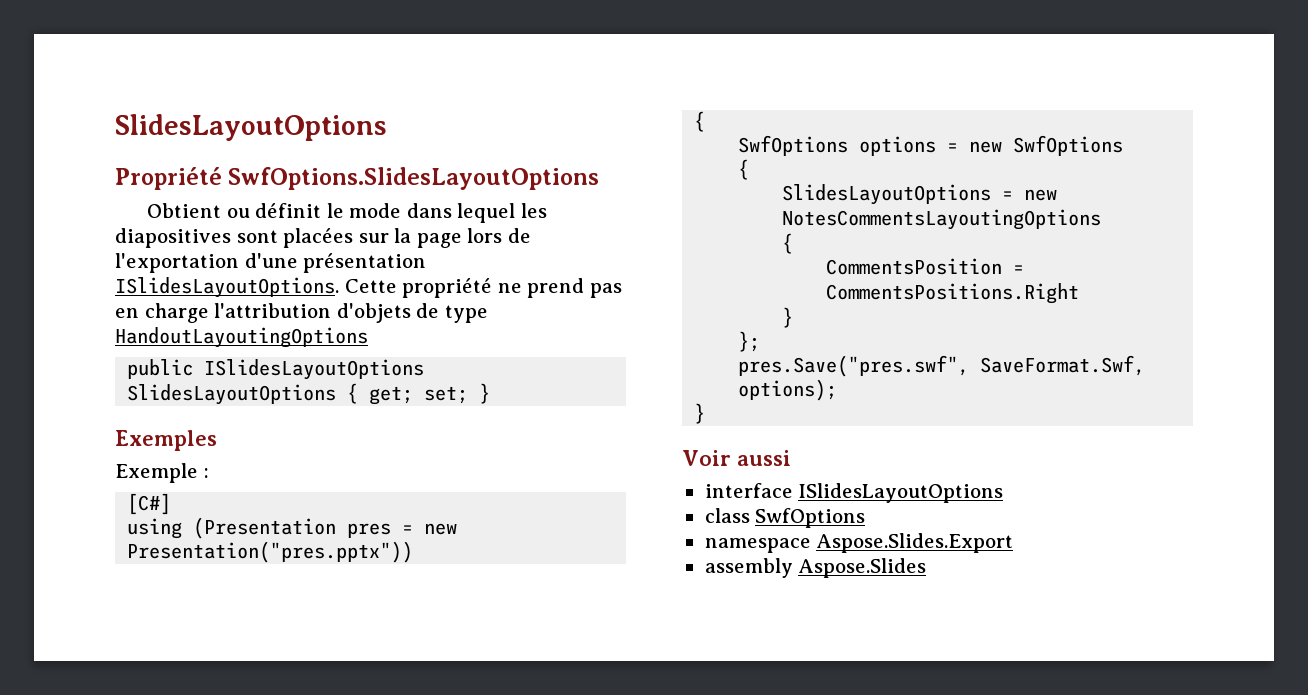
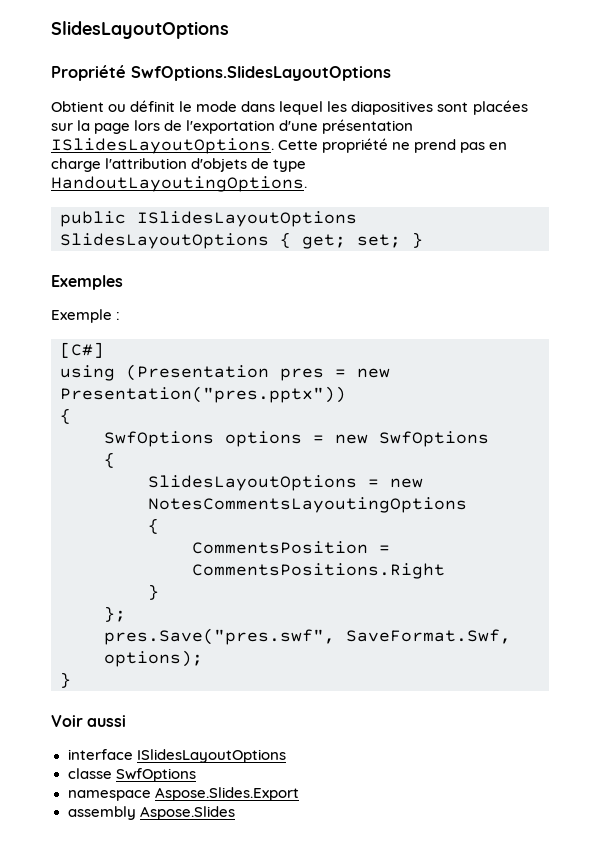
- Cette propriété ne prend pas en charge l'attribution d'objets de type HandoutLayoutingOptions
+ Cette propriété ne prend pas en charge l'attribution d'objets de type HandoutLayoutingOptions.
- class SwfOptions
+ classe SwfOptions

